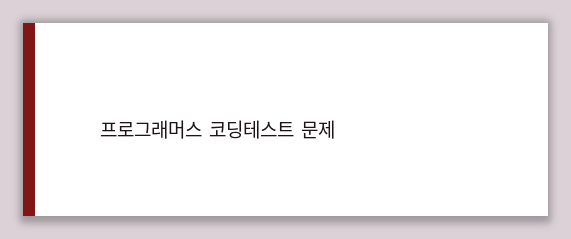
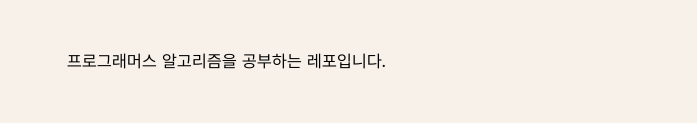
- 프로그래머스 코딩테스트 문제
+ 프로그래머스 알고리즘을 공부하는 레포입니다.

